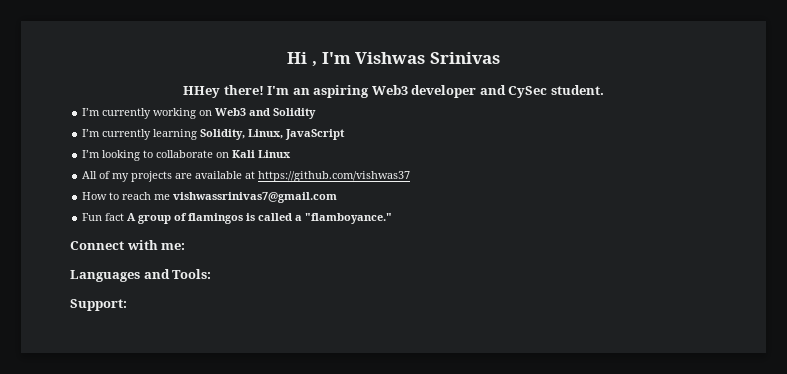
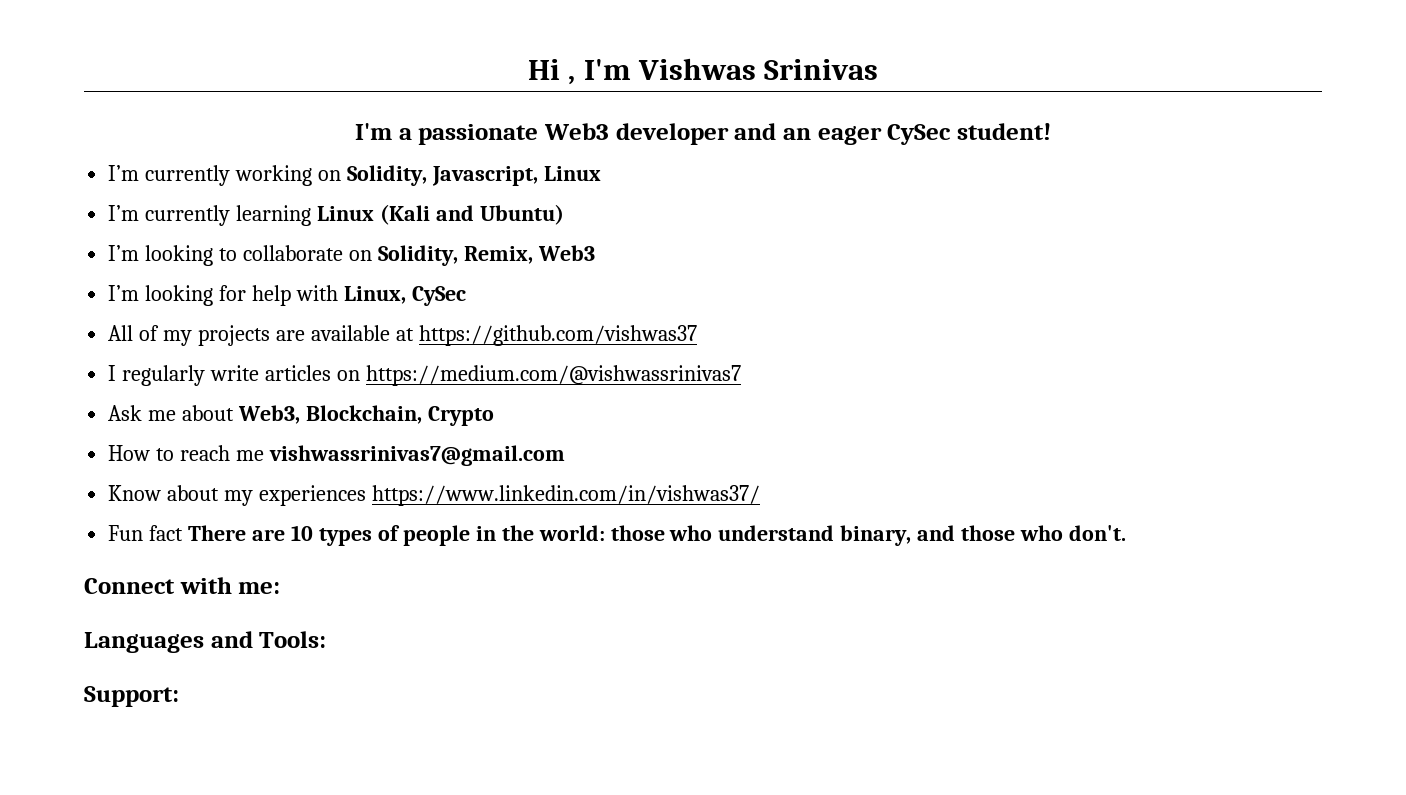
- HHey there! I'm an aspiring Web3 developer and CySec student.
+ I'm a passionate Web3 developer and an eager CySec student!
- I’m currently working on Web3 and Solidity
+ I’m currently working on Solidity, Javascript, Linux
- I’m currently learning Solidity, Linux, JavaScript
+ I’m currently learning Linux (Kali and Ubuntu)
- I’m looking to collaborate on Kali Linux
+ I’m looking to collaborate on Solidity, Remix, Web3
+ I’m looking for help with Linux, CySec
+ I regularly write articles on https://medium.com/@vishwassrinivas7
+ Ask me about Web3, Blockchain, Crypto
- Fun fact A group of flamingos is called a "flamboyance."
+ Know about my experiences https://www.linkedin.com/in/vishwas37/
+ Fun fact There are 10 types of people in the world: those who understand binary, and those who don't.

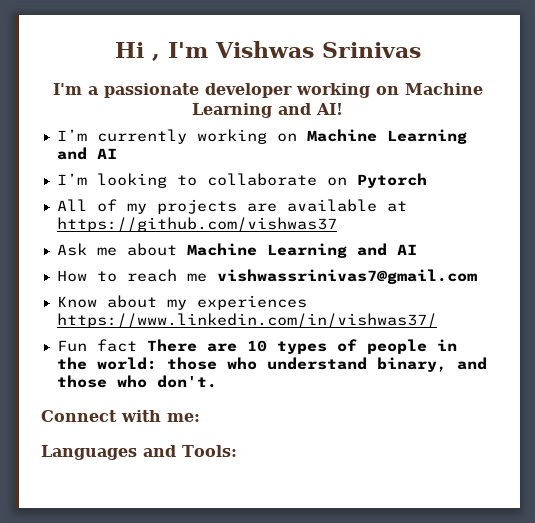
- I'm a passionate Web3 developer and an eager CySec student!
- I’m currently working on Solidity, Javascript, Linux
- I’m currently learning Linux (Kali and Ubuntu)
+ I'm a passionate developer working on Machine Learning and AI!
+ I’m currently working on Machine Learning and AI
- I’m looking to collaborate on Solidity, Remix, Web3
- I’m looking for help with Linux, CySec
+ I’m looking to collaborate on Pytorch
- I regularly write articles on https://medium.com/@vishwassrinivas7
- Ask me about Web3, Blockchain, Crypto
+ Ask me about Machine Learning and AI
- Support:

